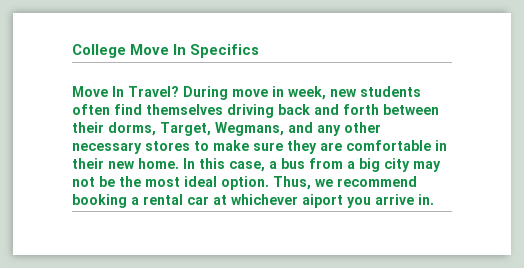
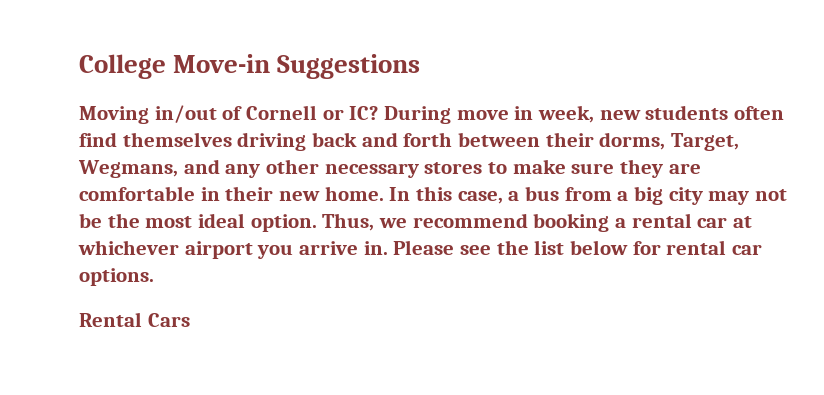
- College Move In Specifics
- Move In Travel?
+ College Move-in Suggestions
+ Moving in/out of Cornell or IC?
- Thus, we recommend booking a rental car at whichever aiport you arrive in.
+ Thus, we recommend booking a rental car at whichever airport you arrive in.
+ Please see the list below for rental car options.
+ Rental Cars

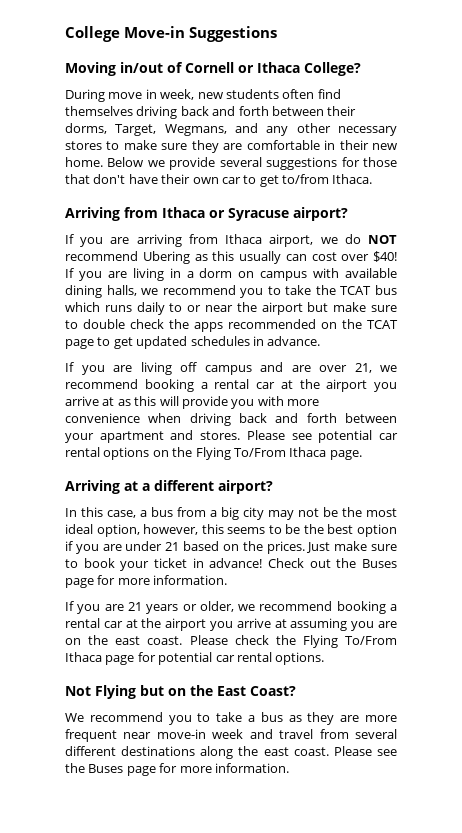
- Moving in/out of Cornell or IC? During move in week, new students often find themselves driving back and forth between their dorms, Target, Wegmans, and any other necessary stores to make sure they are comfortable in their new home. In this case, a bus from a big city may not be the most ideal option. Thus, we recommend booking a rental car at whichever airport you arrive in. Please see the list below for rental car options.
- Rental Cars
+ Moving in/out of Cornell or Ithaca College?
+ During move in week, new students often find themselves driving back and forth between their dorms, Target, Wegmans, and any other necessary stores to make sure they are comfortable in their new home. Below we provide several suggestions for those that don't have their own car to get to/from Ithaca.
+ Arriving from Ithaca or Syracuse airport?
+ If you are arriving from Ithaca airport, we do NOT recommend Ubering as this usually can cost over $40! If you are living in a dorm on campus with available dining halls, we recommend you to take the TCAT bus which runs daily to or near the airport but make sure to double check the apps recommended on the TCAT page to get updated schedules in advance.
+ If you are living off campus and are over 21, we recommend booking a rental car at the airport you arrive at as this will provide you with more convenience when driving back and forth between your apartment and stores. Please see potential car rental options on the Flying To/From Ithaca page.
+ Arriving at a different airport?
+ In this case, a bus from a big city may not be the most ideal option, however, this seems to be the best option if you are under 21 based on the prices. Just make sure to book your ticket in advance! Check out the Buses page for more information.
+ If you are 21 years or older, we recommend booking a rental car at the airport you arrive at assuming you are on the east coast. Please check the Flying To/From Ithaca page for potential car rental options.
+ Not Flying but on the East Coast?
+ We recommend you to take a bus as they are more frequent near move-in week and travel from several different destinations along the east coast. Please see the Buses page for more information.

